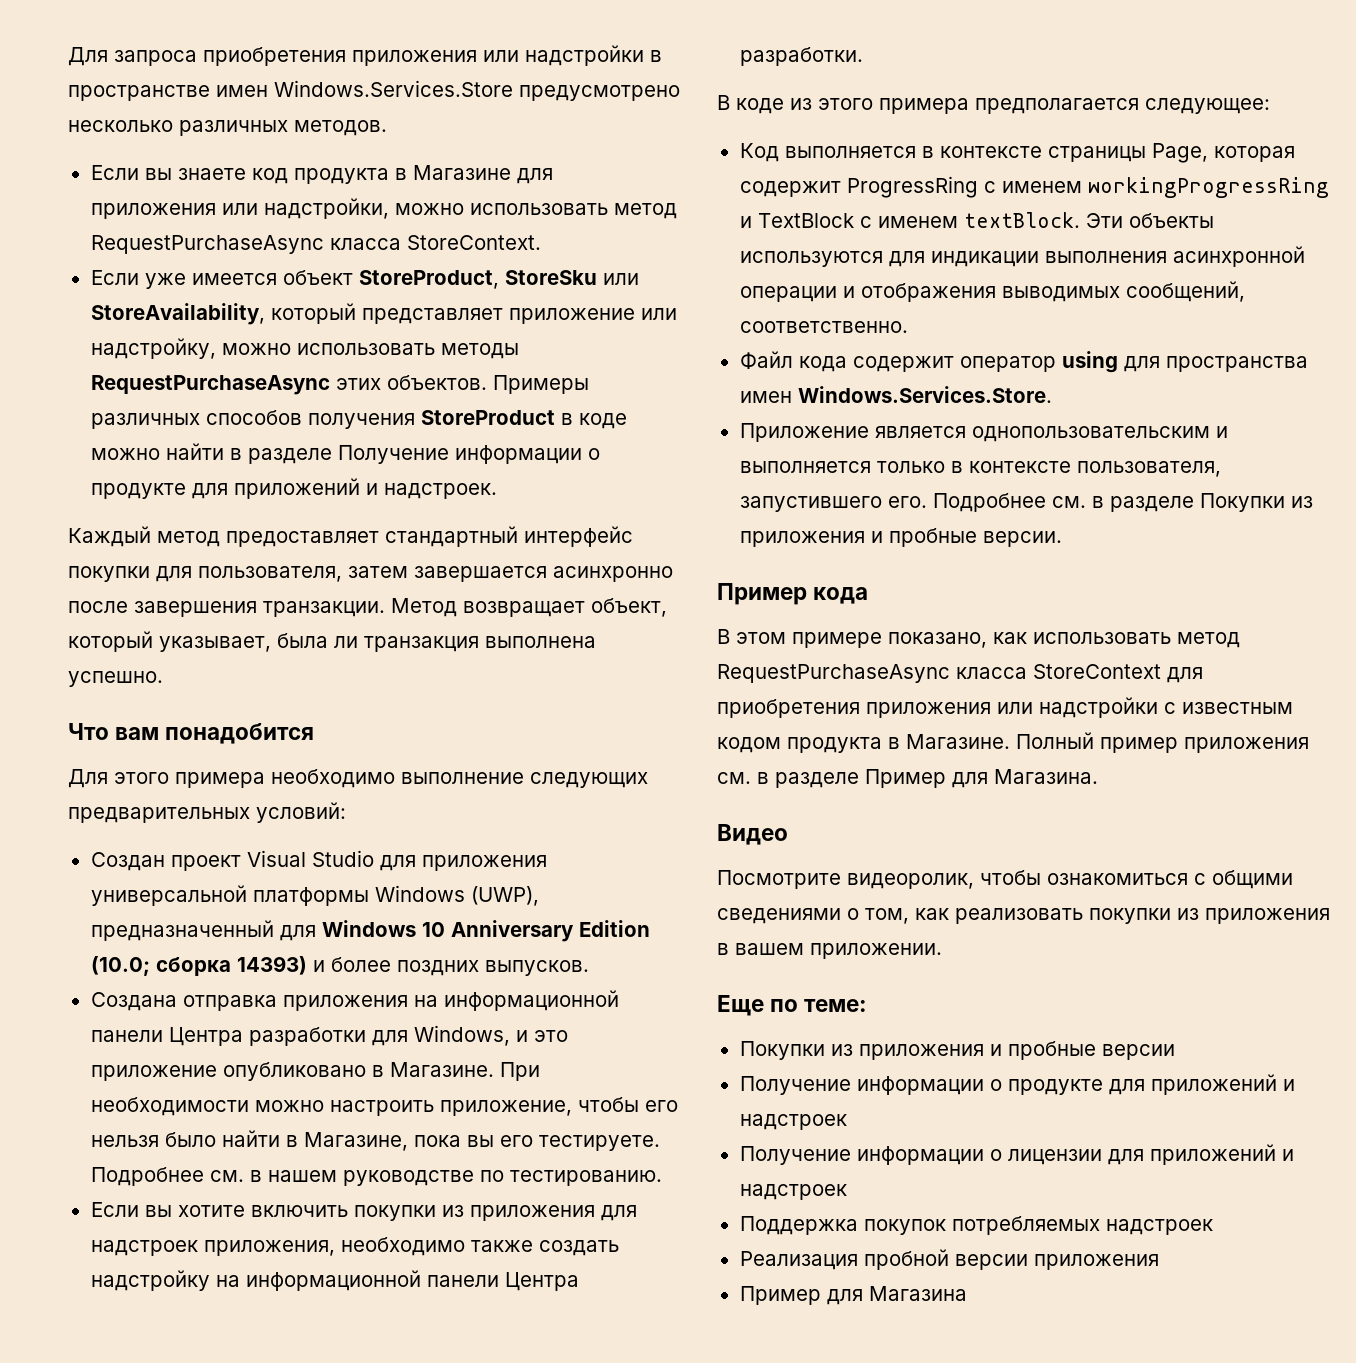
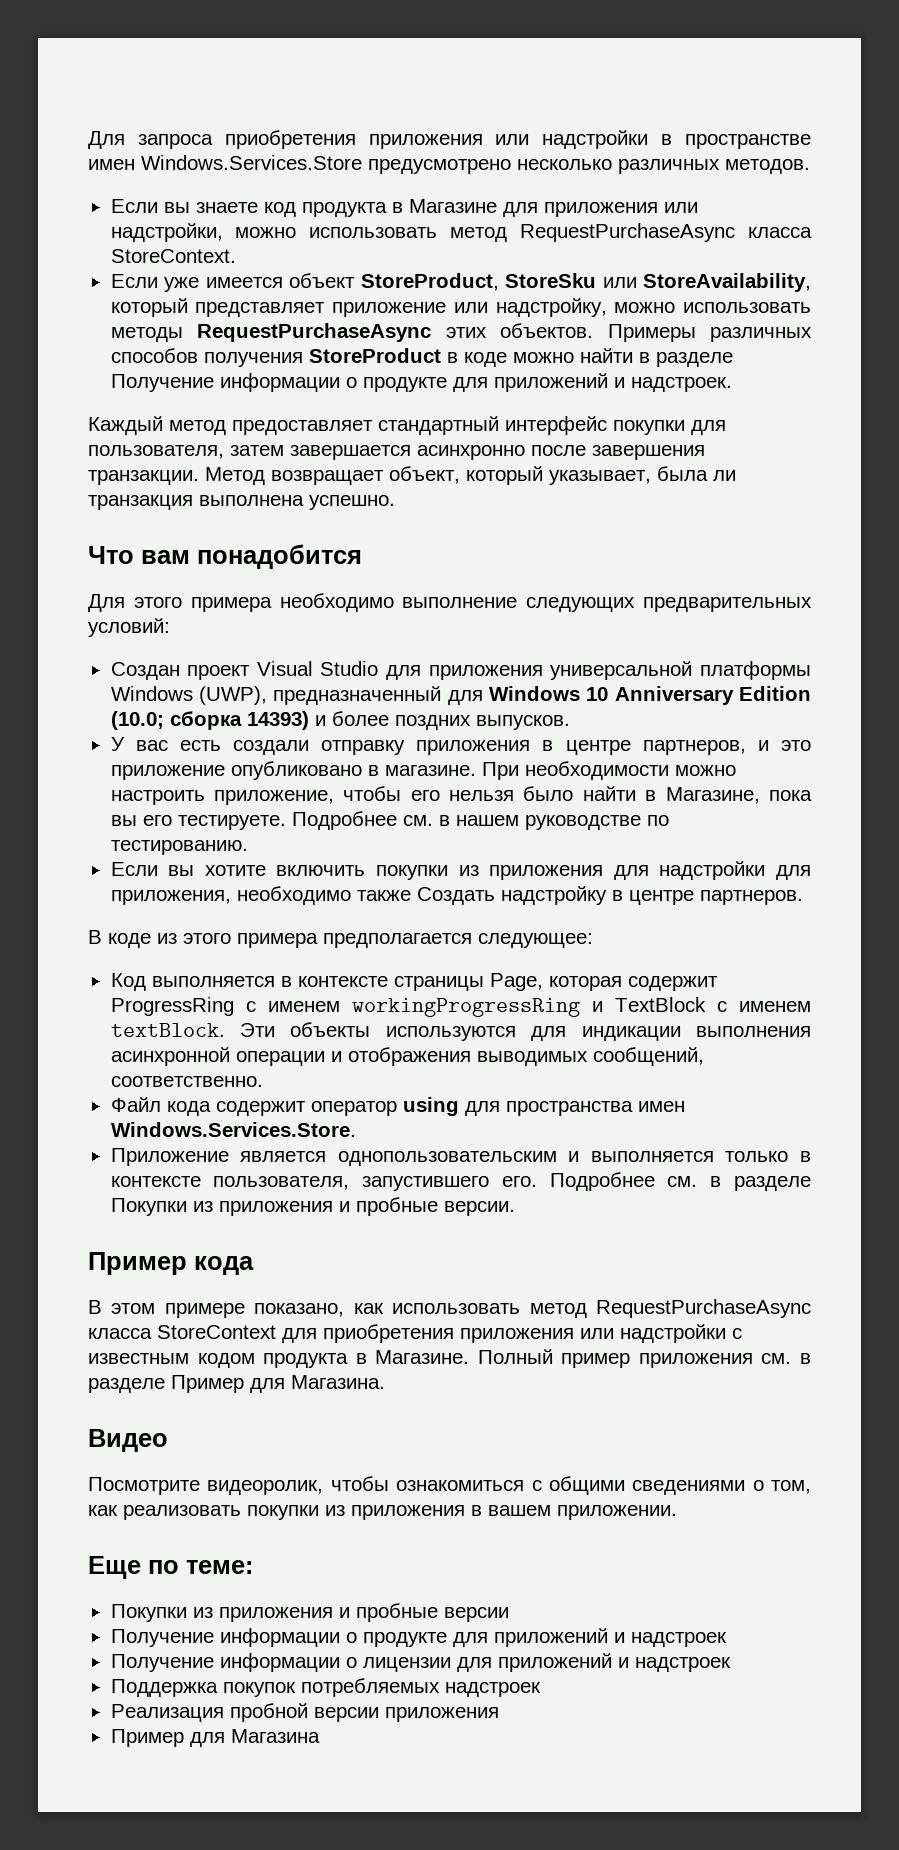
- Создана отправка приложения на информационной панели Центра разработки для Windows, и это приложение опубликовано в Магазине.
+ У вас есть создали отправку приложения в центре партнеров, и это приложение опубликовано в магазине.
- Если вы хотите включить покупки из приложения для надстроек приложения, необходимо также создать надстройку на информационной панели Центра разработки.
+ Если вы хотите включить покупки из приложения для надстройки для приложения, необходимо также Создать надстройку в центре партнеров.

